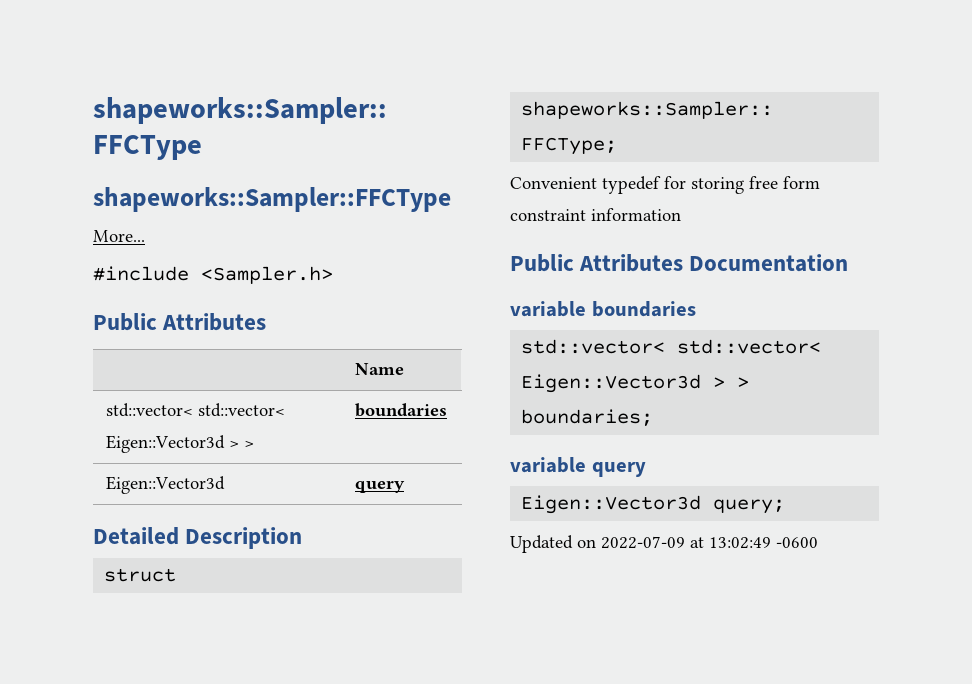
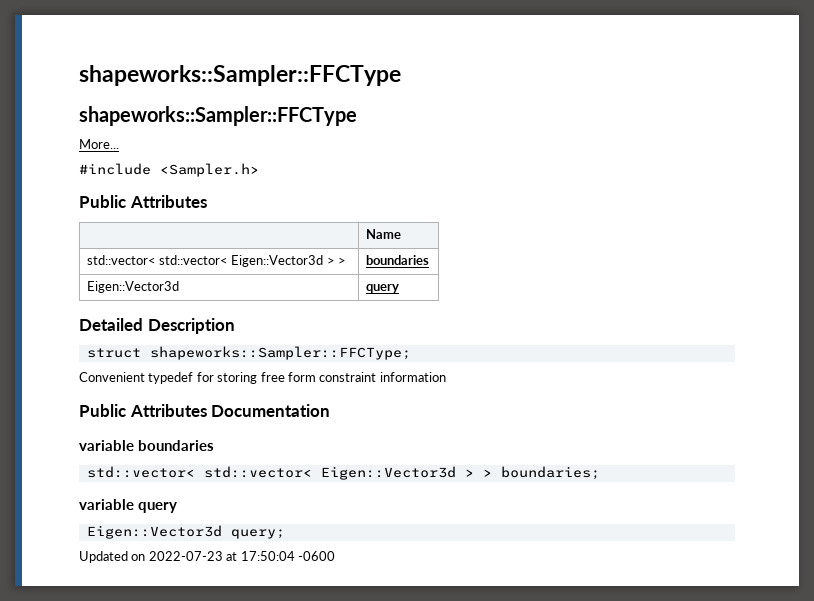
- Updated on 2022-07-09 at 13:02:49 -0600
+ Updated on 2022-07-23 at 17:50:04 -0600

